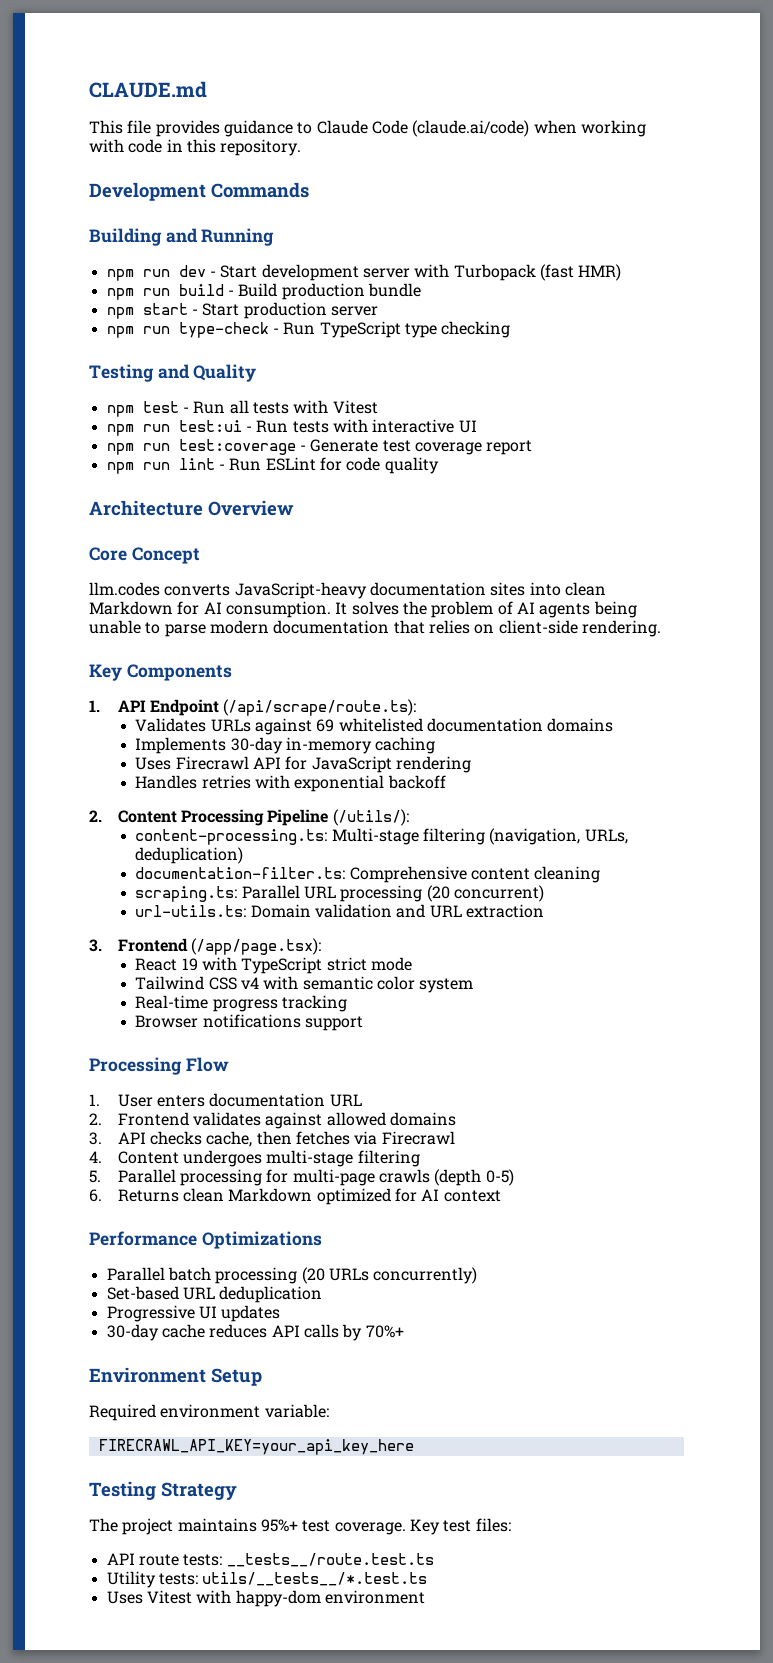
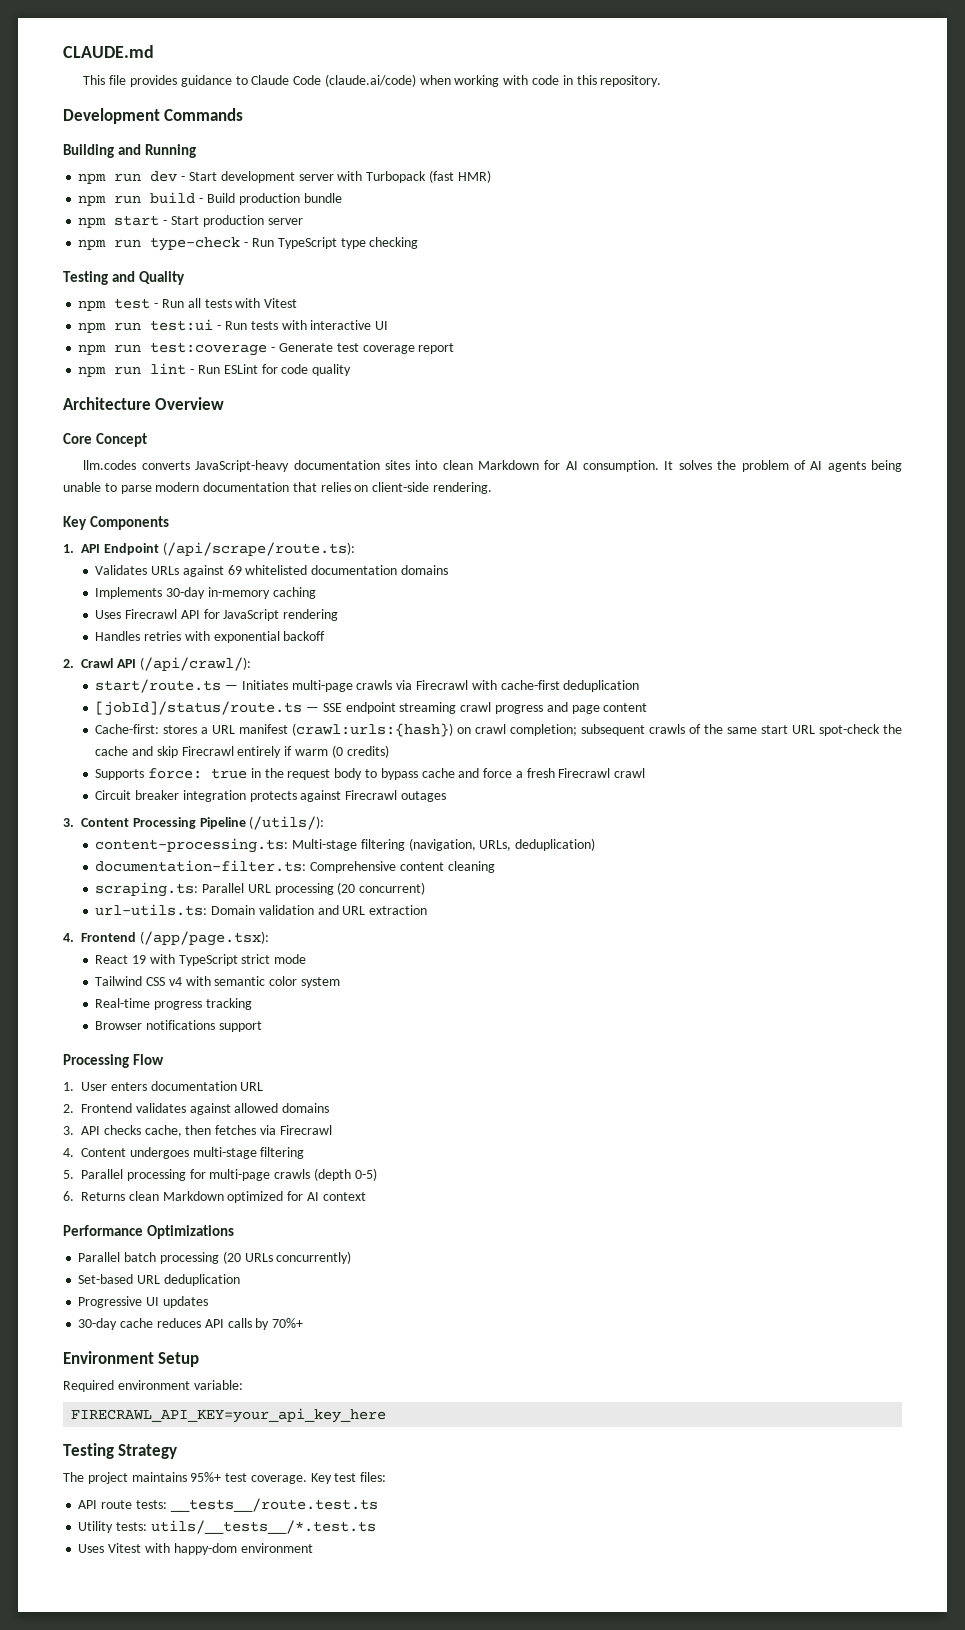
- 2. Content Processing Pipeline (/utils/):
+ 2. Crawl API (/api/crawl/):
+ start/route.ts — Initiates multi-page crawls via Firecrawl with cache-first deduplication
+ [jobId]/status/route.ts — SSE endpoint streaming crawl progress and page content
+ Cache-first: stores a URL manifest (crawl:urls:{hash}) on crawl completion; subsequent crawls of the same start URL spot-check the cache and skip Firecrawl entirely if warm (0 credits)
+ Supports force: true in the request body to bypass cache and force a fresh Firecrawl crawl
+ Circuit breaker integration protects against Firecrawl outages
+ 3. Content Processing Pipeline (/utils/):
- 3. Frontend (/app/page.tsx):
+ 4. Frontend (/app/page.tsx):

